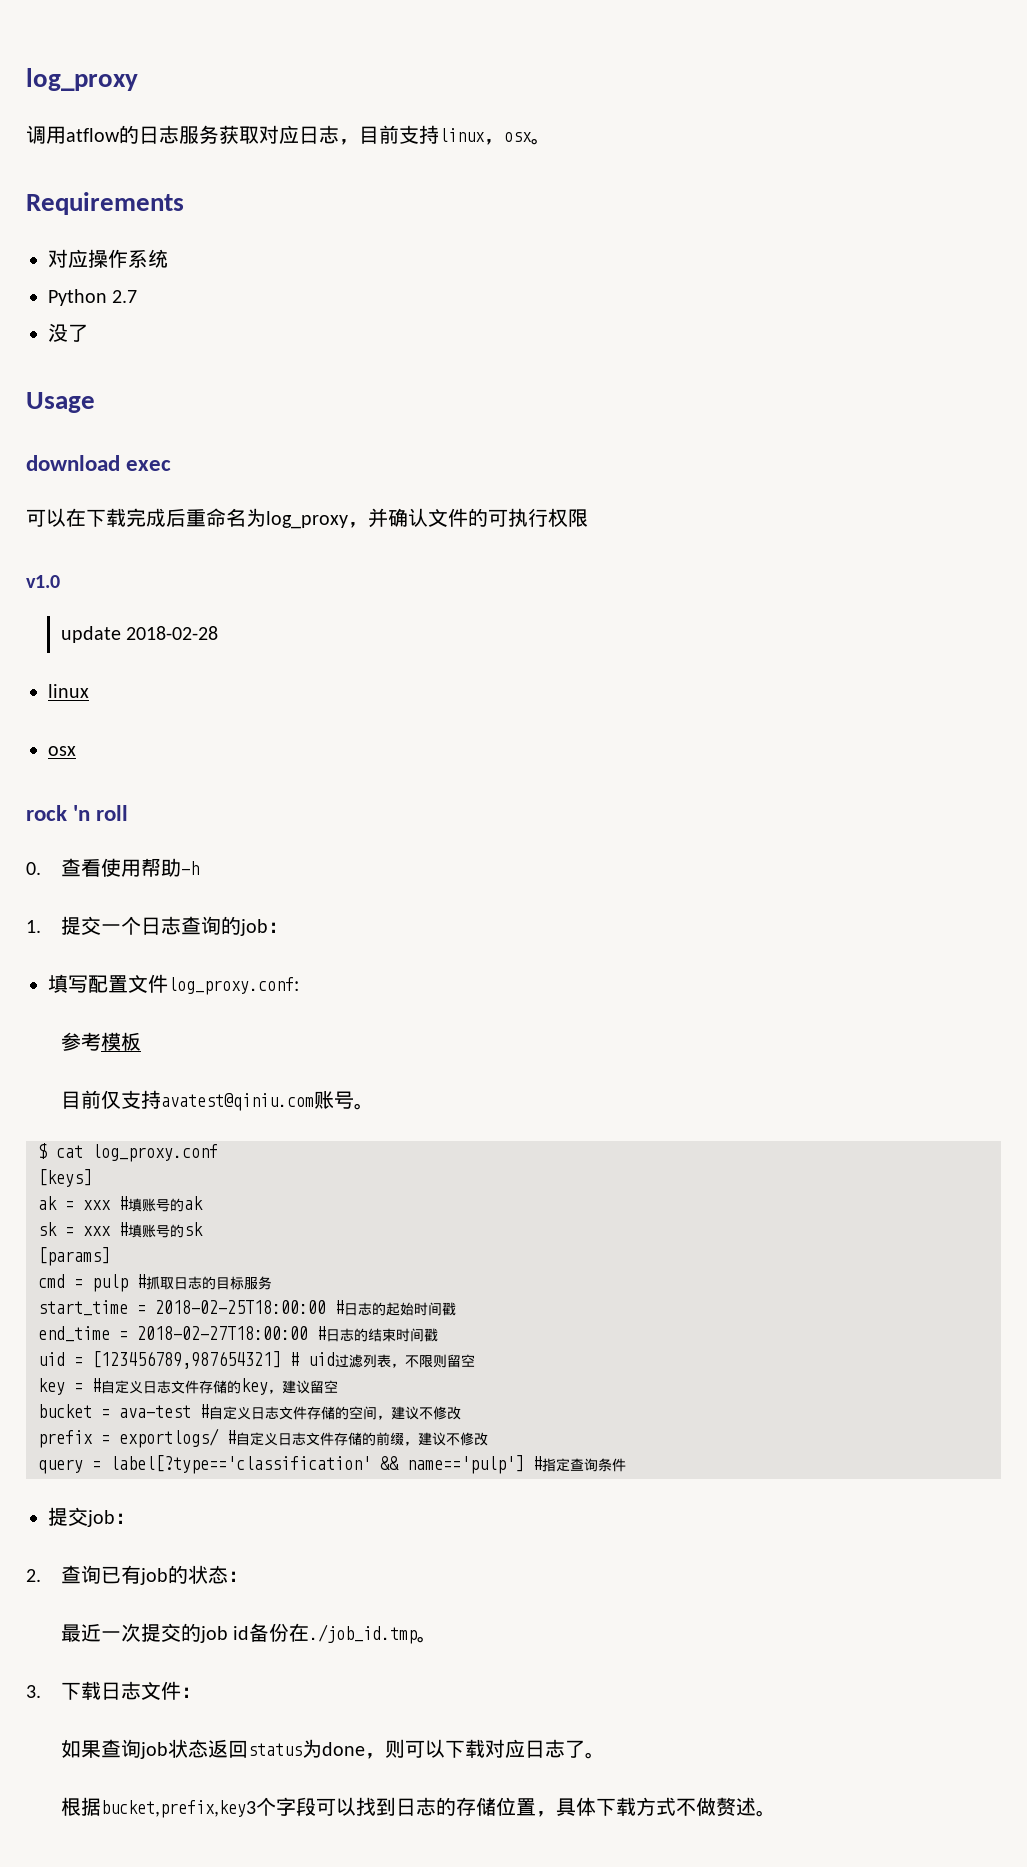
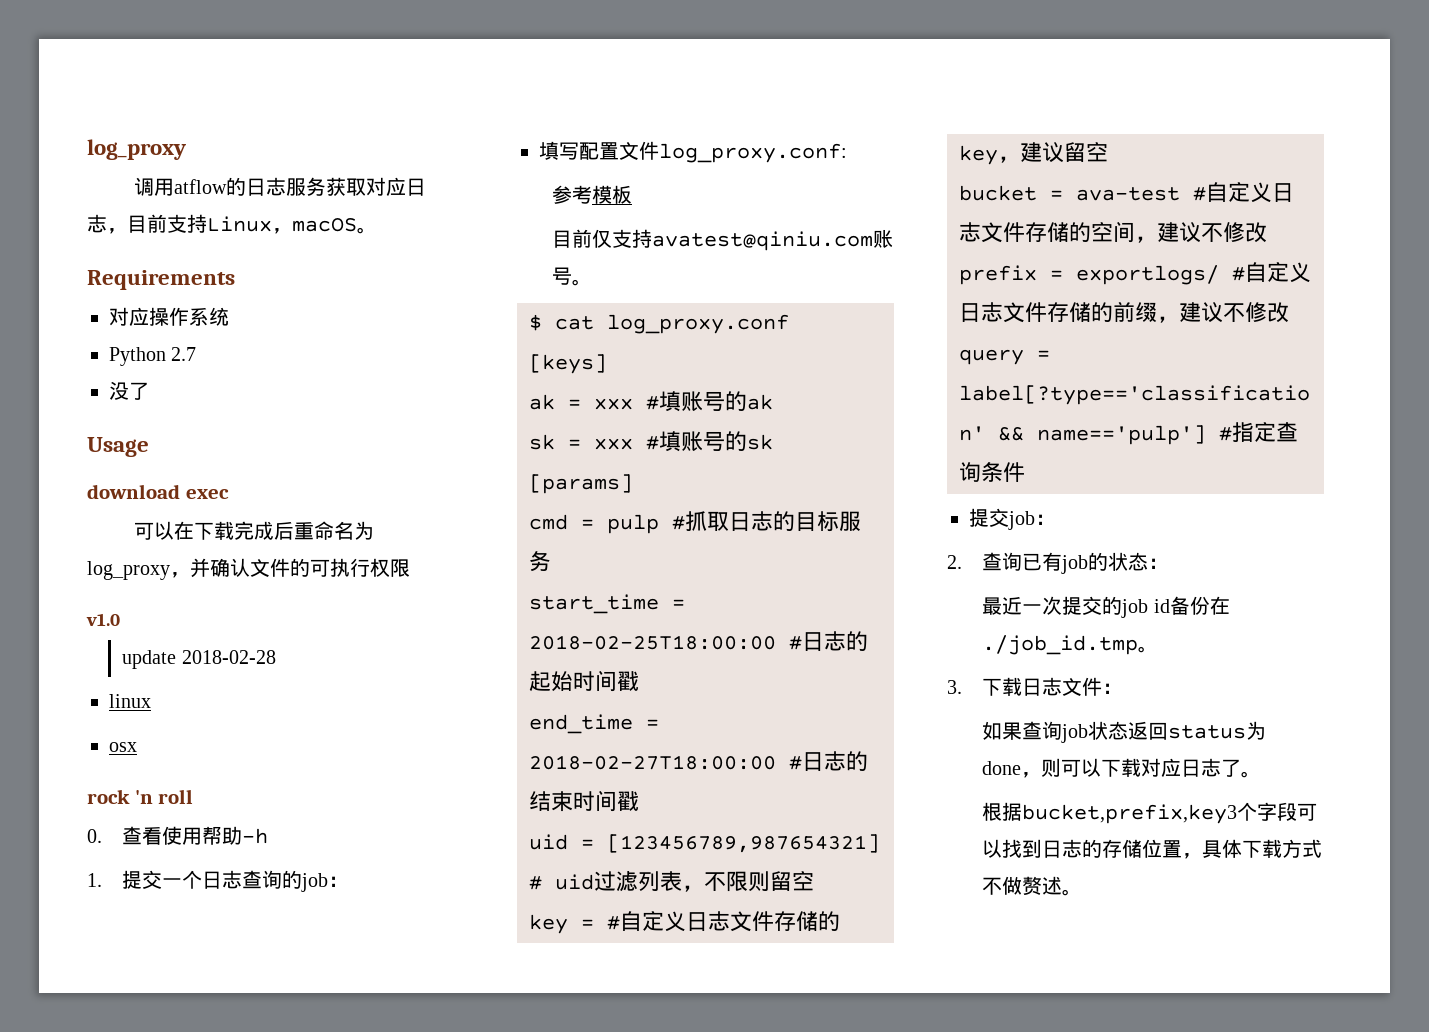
- 调用atflow的日志服务获取对应日志，目前支持linux，osx。
+ 调用atflow的日志服务获取对应日志，目前支持Linux，macOS。

